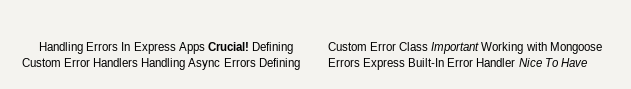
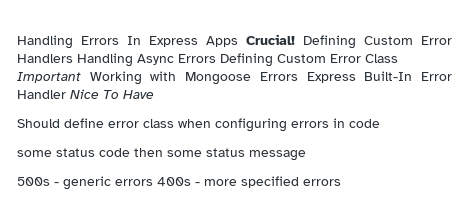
+ Should define error class when configuring errors in code
+ some status code then some status message
+ 500s - generic errors 400s - more specified errors

